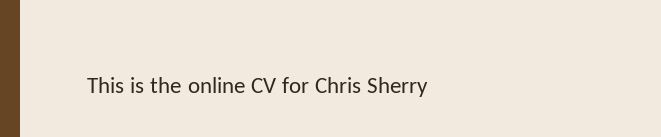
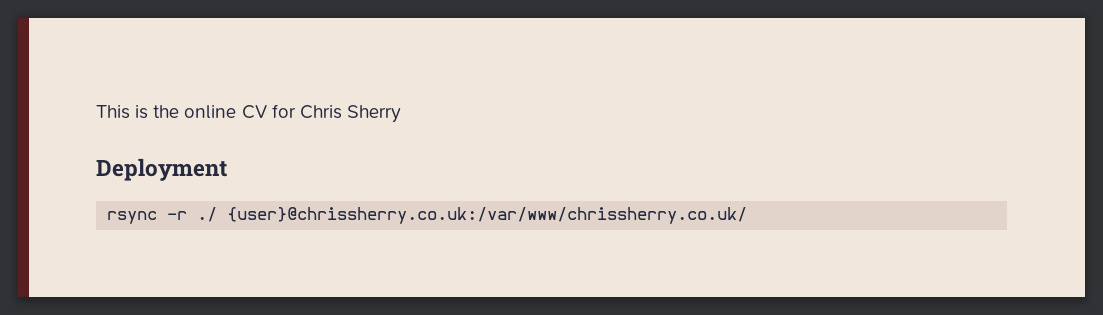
+ Deployment
+ rsync -r ./ {user}@chrissherry.co.uk:/var/www/chrissherry.co.uk/

